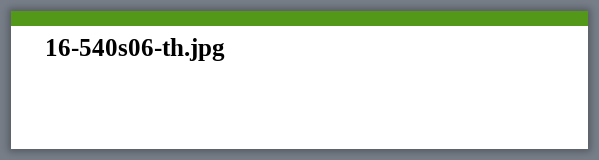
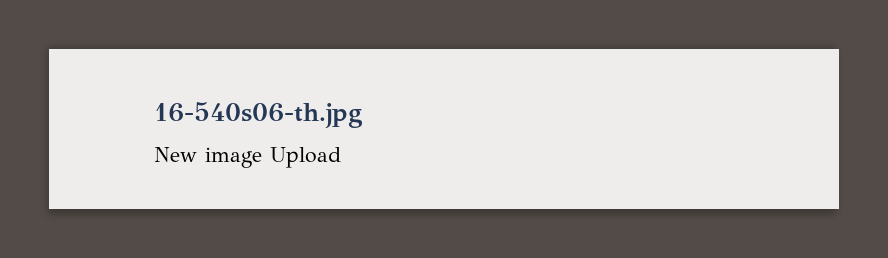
+ New image Upload

